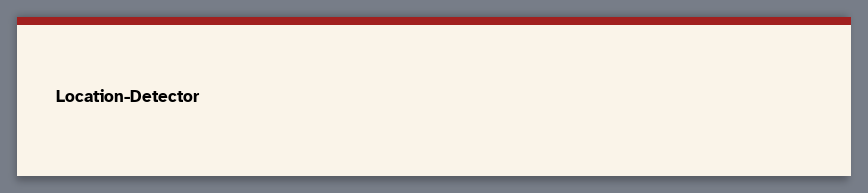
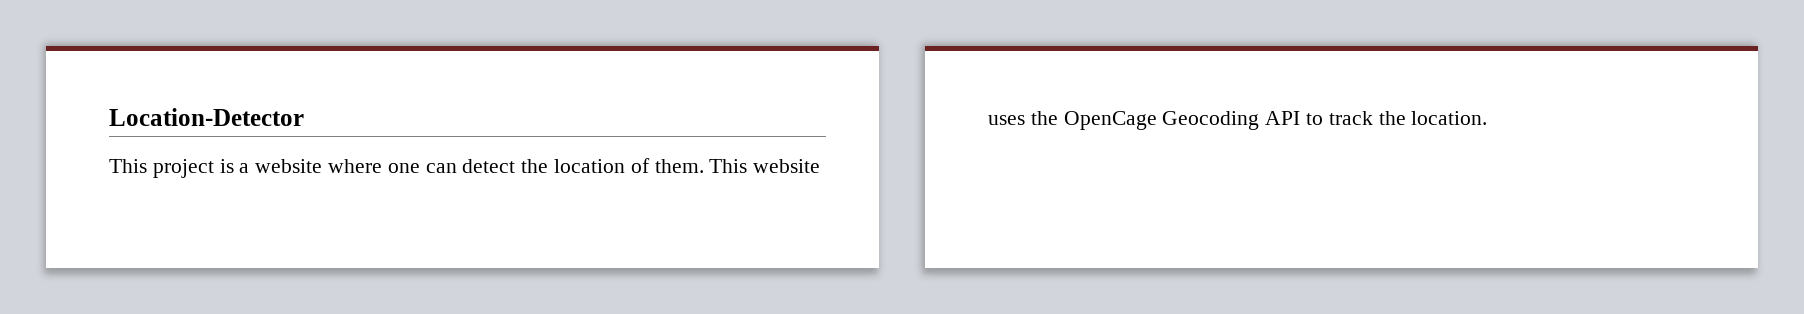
+ This project is a website where one can detect the location of them. This website uses the OpenCage Geocoding API to track the location.

